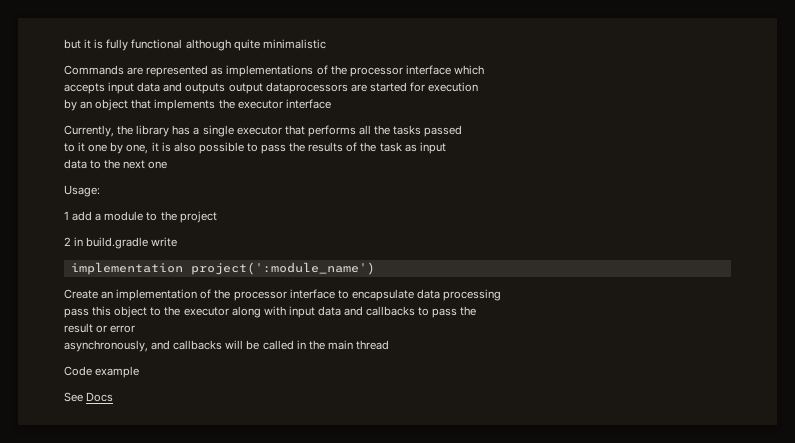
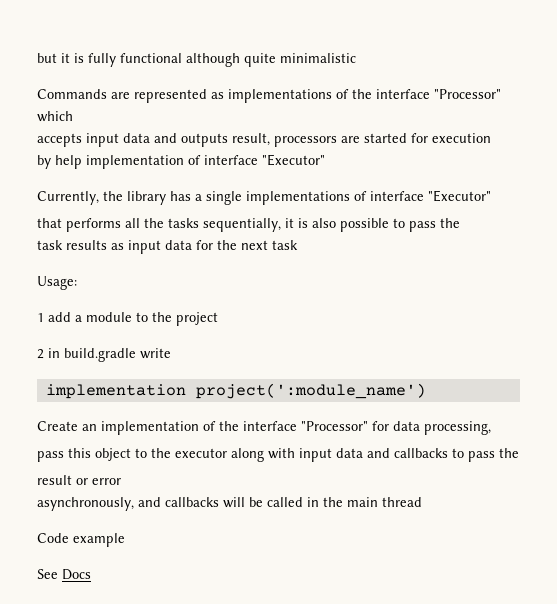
- Commands are represented as implementations of the processor interface which
+ Commands are represented as implementations of the interface "Processor" which
- accepts input data and outputs output dataprocessors are started for execution
+ accepts input data and outputs result, processors are started for execution
- by an object that implements the executor interface
+ by help implementation of interface "Executor"
- Currently, the library has a single executor that performs all the tasks passed
- to it one by one, it is also possible to pass the results of the task as input
- data to the next one
+ Currently, the library has a single implementations of interface "Executor"
+ that performs all the tasks sequentially, it is also possible to pass the
+ task results as input data for the next task
- Create an implementation of the processor interface to encapsulate data processing
+ Create an implementation of the interface "Processor" for data processing,

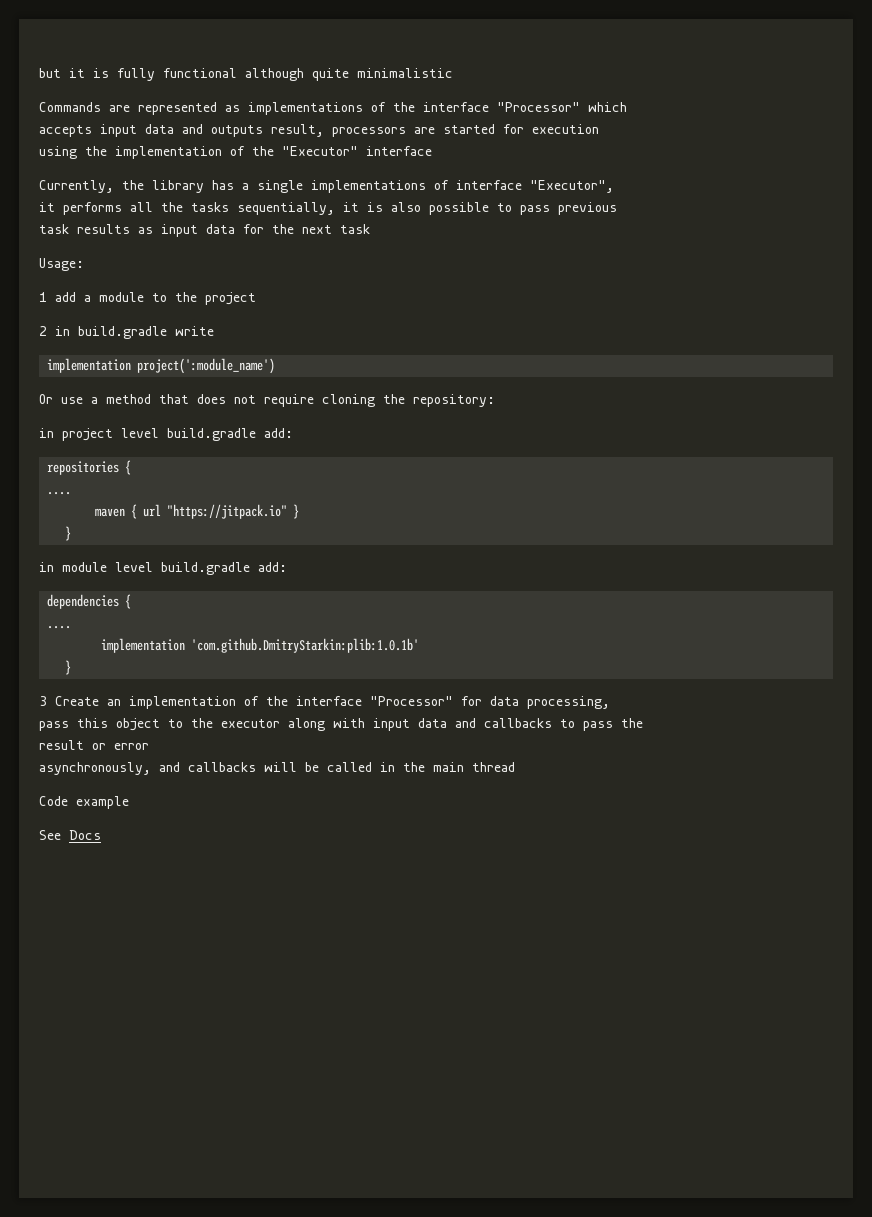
- by help implementation of interface "Executor"
+ using the implementation of the "Executor" interface
- Currently, the library has a single implementations of interface "Executor"
- that performs all the tasks sequentially, it is also possible to pass the
+ Currently, the library has a single implementations of interface "Executor",
+ it performs all the tasks sequentially, it is also possible to pass previous
- Create an implementation of the interface "Processor" for data processing,
+ Or use a method that does not require cloning the repository:
+ in project level build.gradle add:
+ repositories {
+ ....
+ maven { url "https://jitpack.io" }
+ }
+ in module level build.gradle add:
+ dependencies {
+ ....
+ implementation 'com.github.DmitryStarkin:plib:1.0.1b'
+ }
+ 3 Create an implementation of the interface "Processor" for data processing,

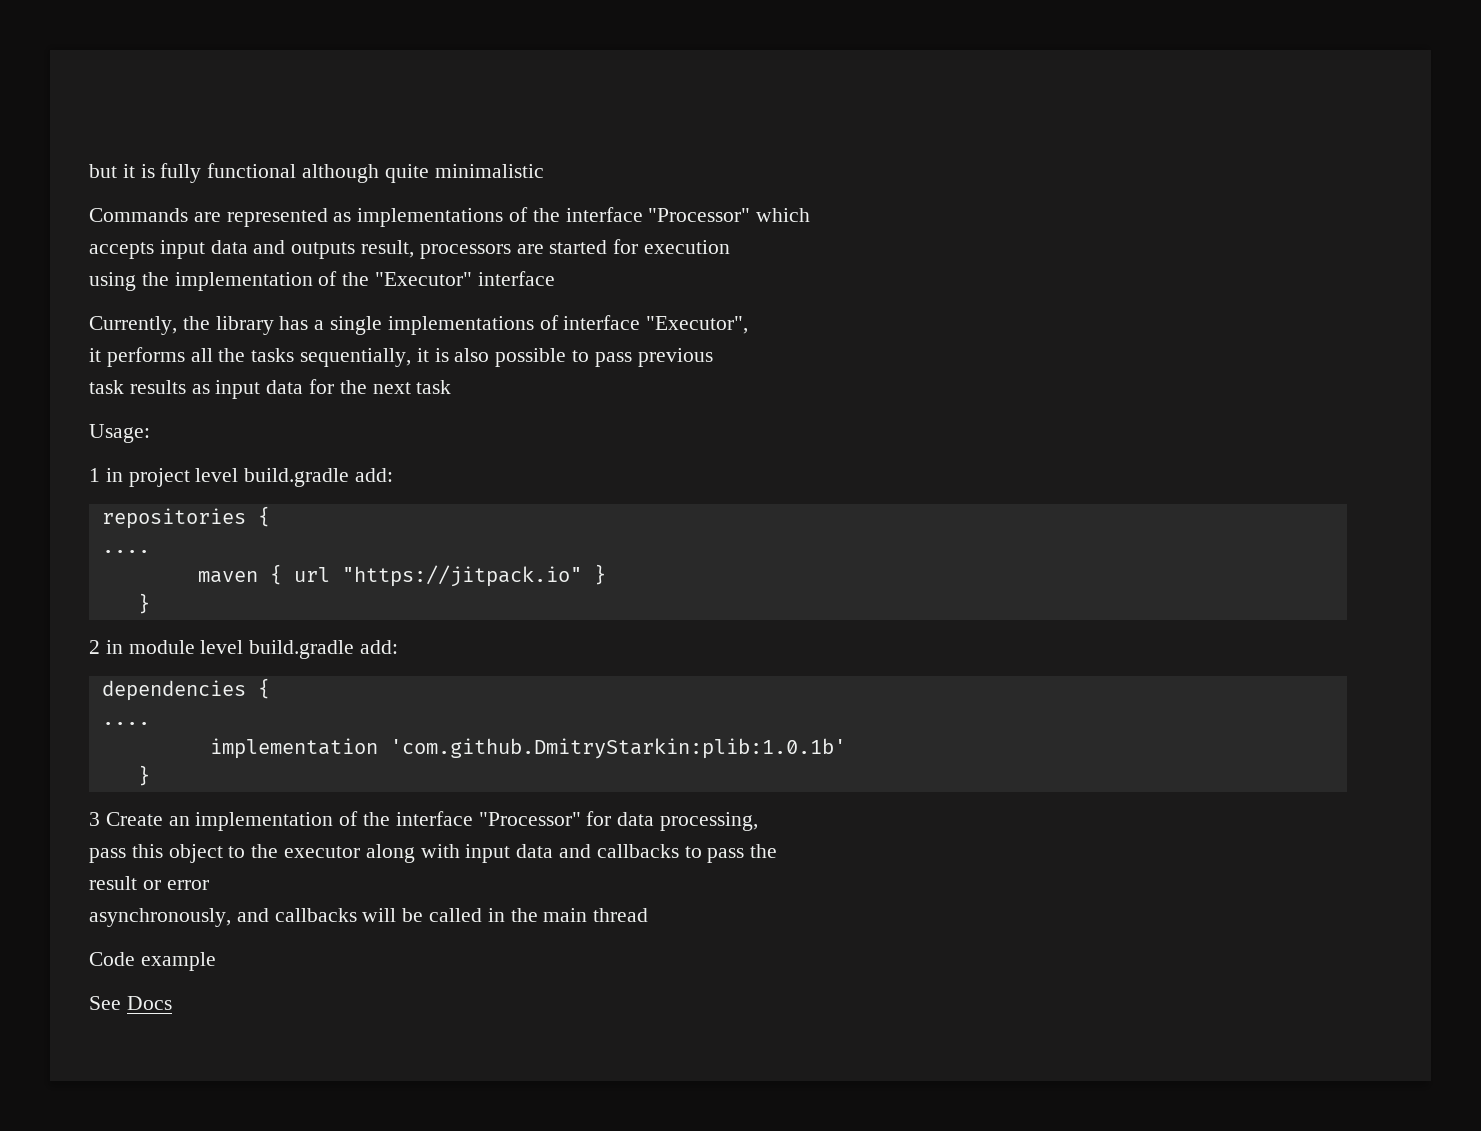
- 1 add a module to the project
- 2 in build.gradle write
- implementation project(':module_name')
- Or use a method that does not require cloning the repository:
- in project level build.gradle add:
+ 1 in project level build.gradle add:
- in module level build.gradle add:
+ 2 in module level build.gradle add:

